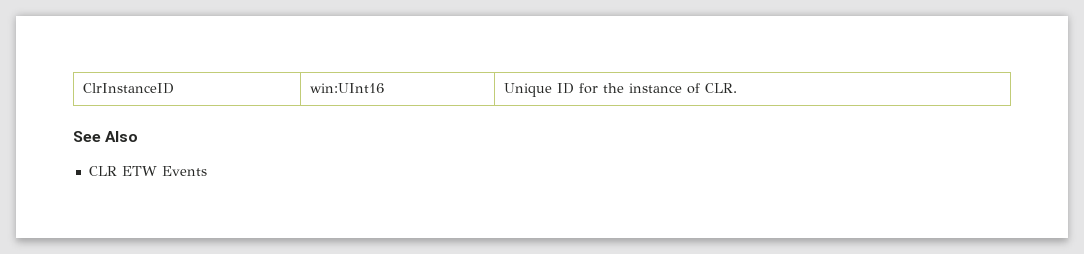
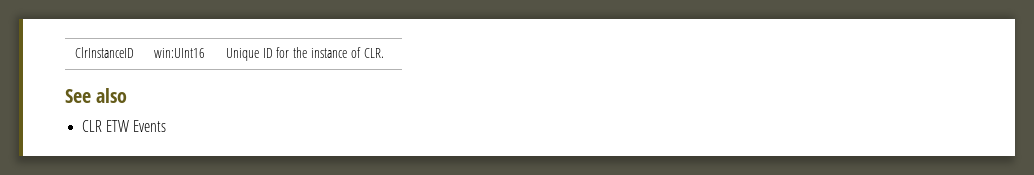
- See Also
+ See also

